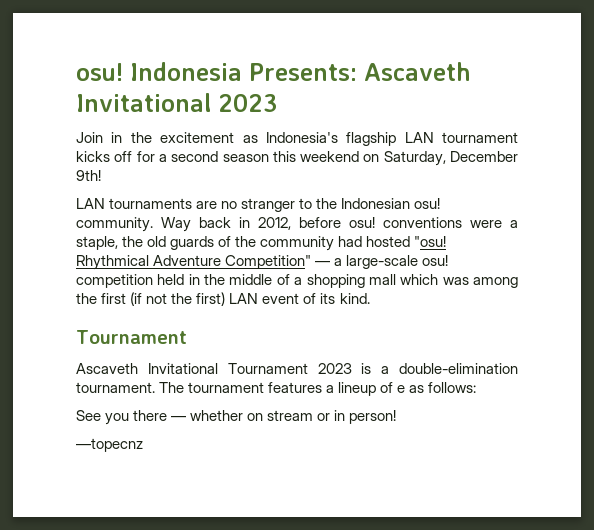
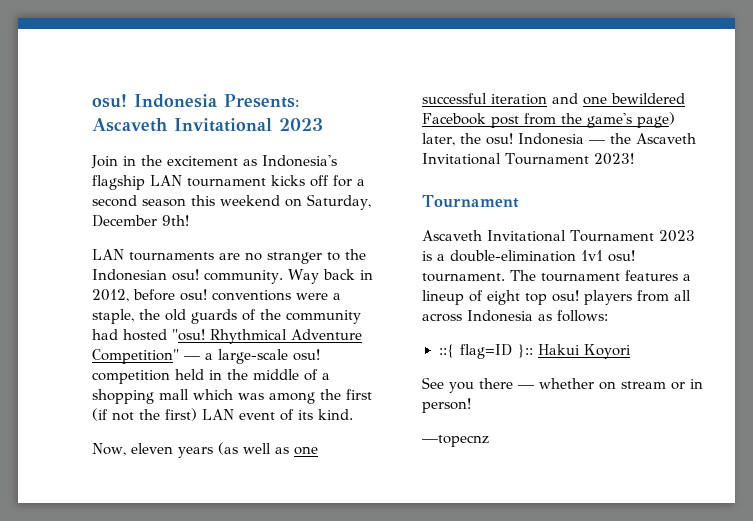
+ Now, eleven years (as well as one successful iteration and one bewildered Facebook post from the game's page) later, the osu! Indonesia — the Ascaveth Invitational Tournament 2023!
- Ascaveth Invitational Tournament 2023 is a double-elimination tournament.
+ Ascaveth Invitational Tournament 2023 is a double-elimination 1v1 osu! tournament.
- The tournament features a lineup of e as follows:
+ The tournament features a lineup of eight top osu! players from all across Indonesia as follows:
+ ::{ flag=ID }:: Hakui Koyori

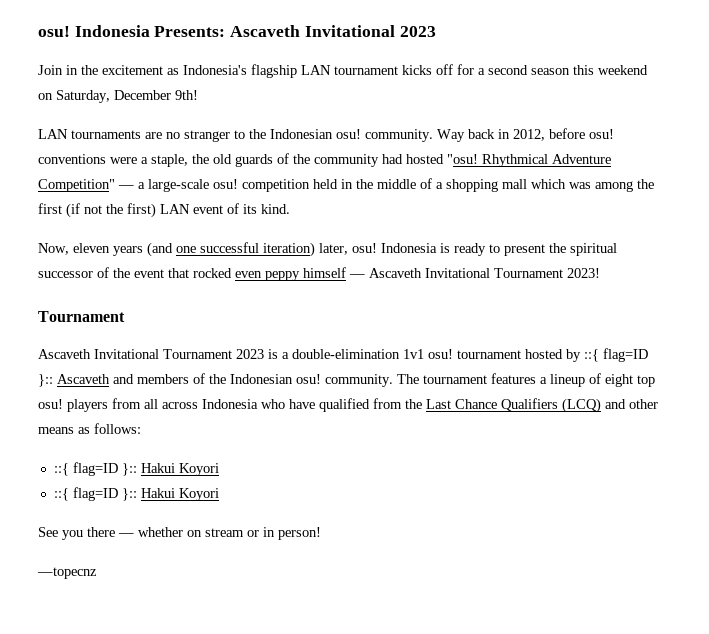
- Now, eleven years (as well as one successful iteration and one bewildered Facebook post from the game's page) later, the osu! Indonesia — the Ascaveth Invitational Tournament 2023!
+ Now, eleven years (and one successful iteration) later, osu! Indonesia is ready to present the spiritual successor of the event that rocked even peppy himself — Ascaveth Invitational Tournament 2023!
- Ascaveth Invitational Tournament 2023 is a double-elimination 1v1 osu! tournament.
+ Ascaveth Invitational Tournament 2023 is a double-elimination 1v1 osu! tournament hosted by ::{ flag=ID }:: Ascaveth and members of the Indonesian osu! community.
- The tournament features a lineup of eight top osu! players from all across Indonesia as follows:
+ The tournament features a lineup of eight top osu! players from all across Indonesia who have qualified from the Last Chance Qualifiers (LCQ) and other means as follows:
+ ::{ flag=ID }:: Hakui Koyori

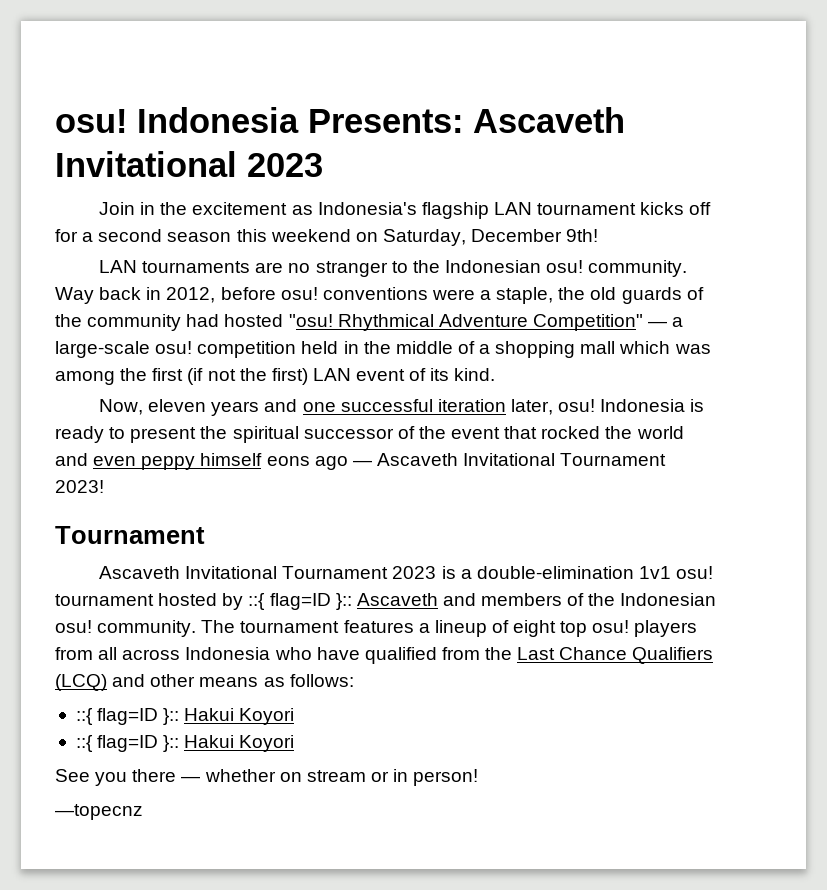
- Now, eleven years (and one successful iteration) later, osu!
+ Now, eleven years and one successful iteration later, osu!
- Indonesia is ready to present the spiritual successor of the event that rocked even peppy himself — Ascaveth Invitational Tournament 2023!
+ Indonesia is ready to present the spiritual successor of the event that rocked the world and even peppy himself eons ago — Ascaveth Invitational Tournament 2023!

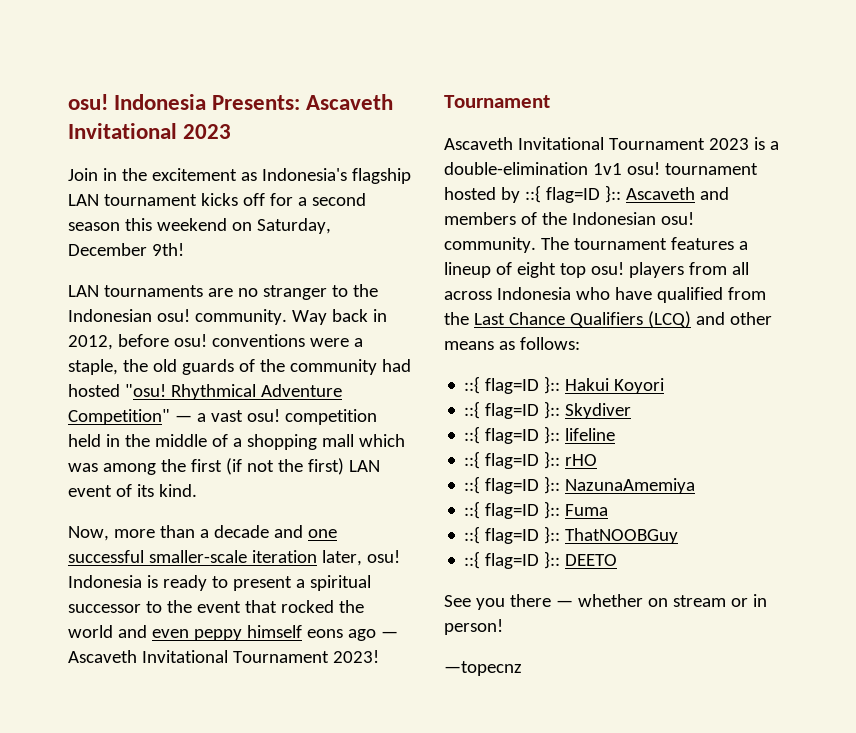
- Rhythmical Adventure Competition" — a large-scale osu! competition held in the middle of a shopping mall which was among the first (if not the first) LAN event of its kind.
+ Rhythmical Adventure Competition" — a vast osu! competition held in the middle of a shopping mall which was among the first (if not the first) LAN event of its kind.
- Now, eleven years and one successful iteration later, osu!
+ Now, more than a decade and one successful smaller-scale iteration later, osu!
- Indonesia is ready to present the spiritual successor of the event that rocked the world and even peppy himself eons ago — Ascaveth Invitational Tournament 2023!
+ Indonesia is ready to present a spiritual successor to the event that rocked the world and even peppy himself eons ago — Ascaveth Invitational Tournament 2023!
  The tournament features a lineup of eight top osu! players from all across Indonesia who have qualified from the Last Chance Qualifiers (LCQ) and other means as follows:
  ::{ flag=ID }:: Hakui Koyori
- ::{ flag=ID }:: Hakui Koyori
+ ::{ flag=ID }:: Skydiver
+ ::{ flag=ID }:: lifeline
+ ::{ flag=ID }:: rHO
+ ::{ flag=ID }:: NazunaAmemiya
+ ::{ flag=ID }:: Fuma
+ ::{ flag=ID }:: ThatNOOBGuy
+ ::{ flag=ID }:: DEETO

